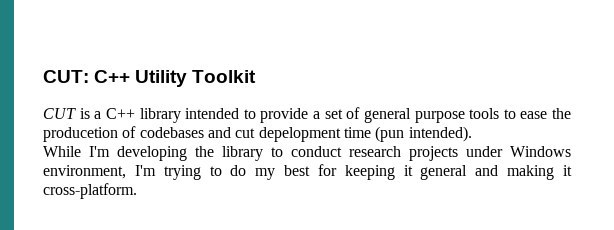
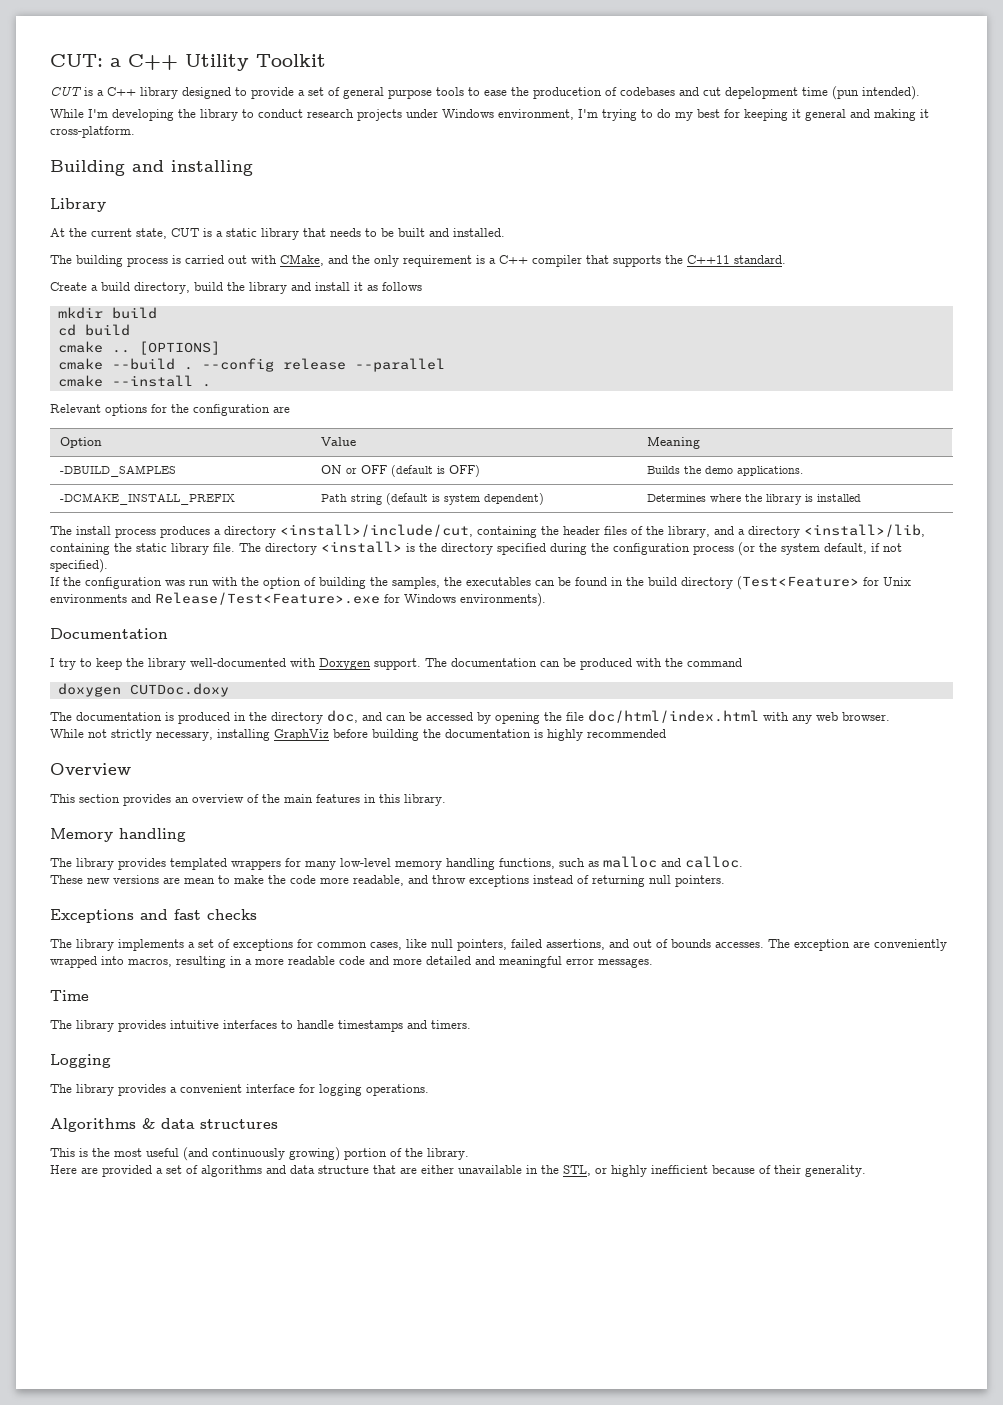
- CUT: C++ Utility Toolkit
+ CUT: a C++ Utility Toolkit
- CUT is a C++ library intended to provide a set of general purpose tools to ease the producetion of codebases and cut depelopment time (pun intended).
+ CUT is a C++ library designed to provide a set of general purpose tools to ease the producetion of codebases and cut depelopment time (pun intended).
+ Building and installing
+ Library
+ At the current state, CUT is a static library that needs to be built and installed.
+ The building process is carried out with CMake, and the only requirement is a C++ compiler that supports the C++11 standard.
+ Create a build directory, build the library and install it as follows
+ mkdir build
+ cd build
+ cmake .. [OPTIONS]
+ cmake --build . --config release --parallel
+ cmake --install .
+ Relevant options for the configuration are
+ Option | Value | Meaning
+ -DBUILD_SAMPLES | ON or OFF (default is OFF) | Builds the demo applications.
+ -DCMAKE_INSTALL_PREFIX | Path string (default is system dependent) | Determines where the library is installed
+ The install process produces a directory <install>/include/cut, containing the header files of the library, and a directory <install>/lib, containing the static library file. The directory <install> is the directory specified during the configuration process (or the system default, if not specified).
+ If the configuration was run with the option of building the samples, the executables can be found in the build directory (Test<Feature> for Unix environments and Release/Test<Feature>.exe for Windows environments).
+ Documentation
+ I try to keep the library well-documented with Doxygen support. The documentation can be produced with the command
+ doxygen CUTDoc.doxy
+ The documentation is produced in the directory doc, and can be accessed by opening the file doc/html/index.html with any web browser.
+ While not strictly necessary, installing GraphViz before building the documentation is highly recommended
+ Overview
+ This section provides an overview of the main features in this library.
+ Memory handling
+ The library provides templated wrappers for many low-level memory handling functions, such as malloc and calloc.
+ These new versions are mean to make the code more readable, and throw exceptions instead of returning null pointers.
+ Exceptions and fast checks
+ The library implements a set of exceptions for common cases, like null pointers, failed assertions, and out of bounds accesses. The exception are conveniently wrapped into macros, resulting in a more readable code and more detailed and meaningful error messages.
+ Time
+ The library provides intuitive interfaces to handle timestamps and timers.
+ Logging
+ The library provides a convenient interface for logging operations.
+ Algorithms & data structures
+ This is the most useful (and continuously growing) portion of the library.
+ Here are provided a set of algorithms and data structure that are either unavailable in the STL, or highly inefficient because of their generality.

